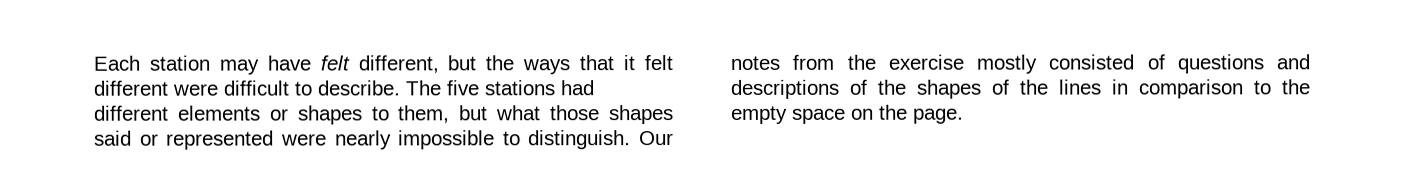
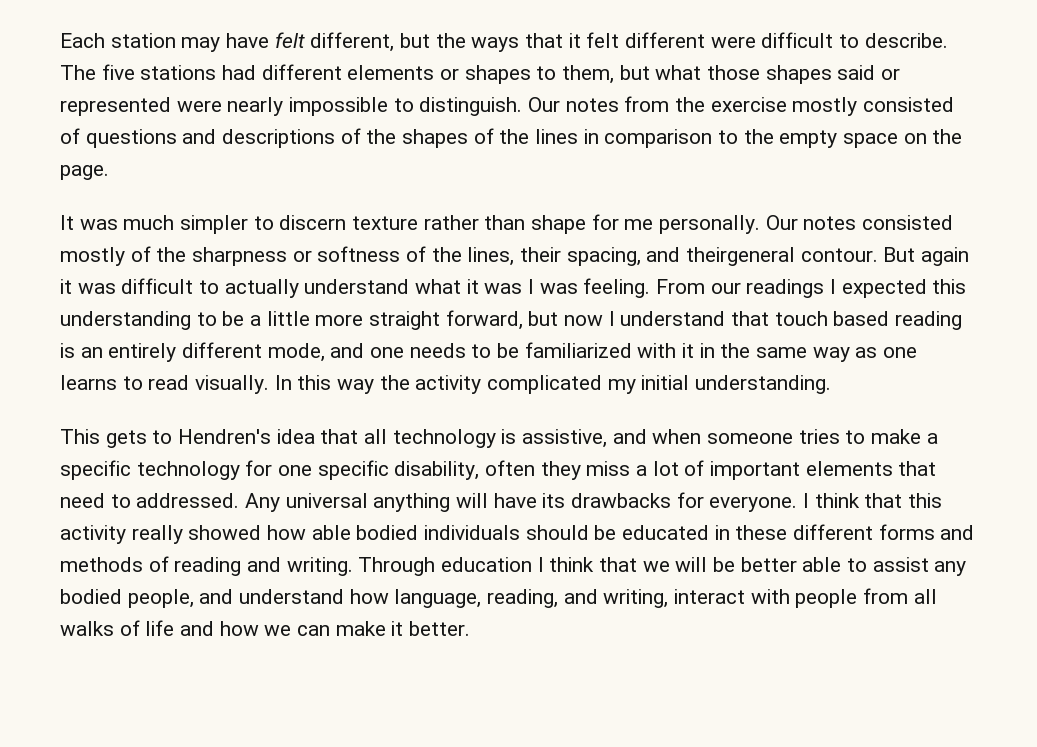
+ It was much simpler to discern texture rather than shape for me personally. Our notes consisted mostly of the sharpness or softness of the lines, their spacing, and theirgeneral contour. But again it was difficult to actually understand what it was I was feeling. From our readings I expected this understanding to be a little more straight forward, but now I understand that touch based reading is an entirely different mode, and one needs to be familiarized with it in the same way as one learns to read visually. In this way the activity complicated my initial understanding.
+ This gets to Hendren's idea that all technology is assistive, and when someone tries to make a specific technology for one specific disability, often they miss a lot of important elements that need to addressed. Any universal anything will have its drawbacks for everyone. I think that this activity really showed how able bodied individuals should be educated in these different forms and methods of reading and writing. Through education I think that we will be better able to assist any bodied people, and understand how language, reading, and writing, interact with people from all walks of life and how we can make it better.

